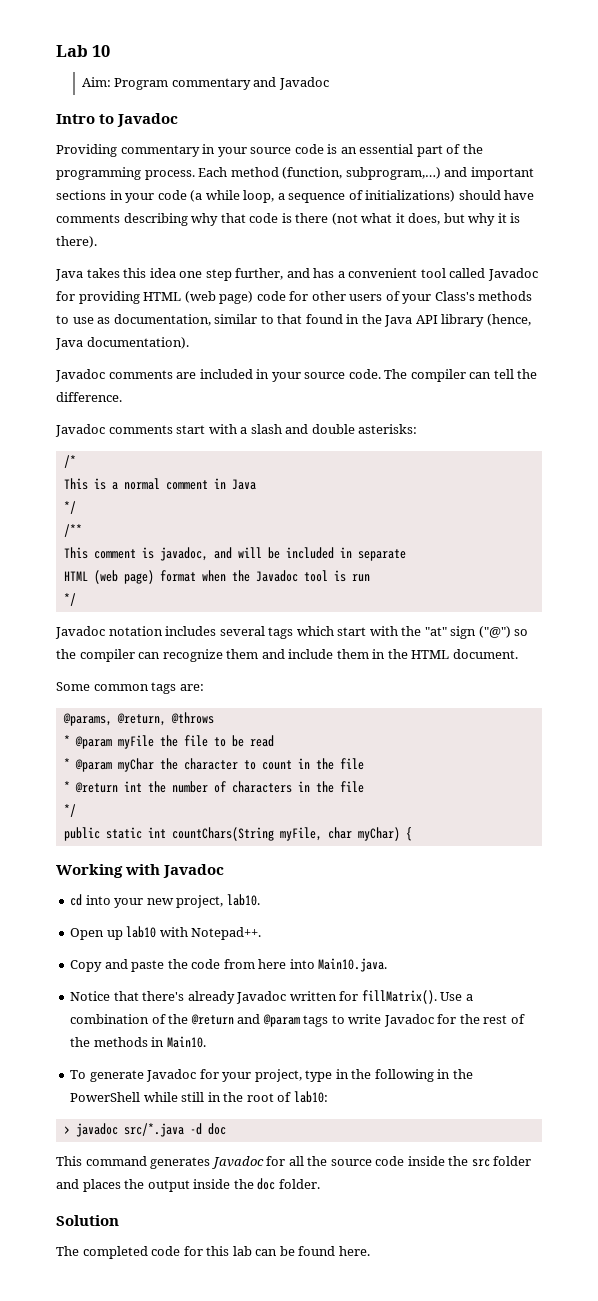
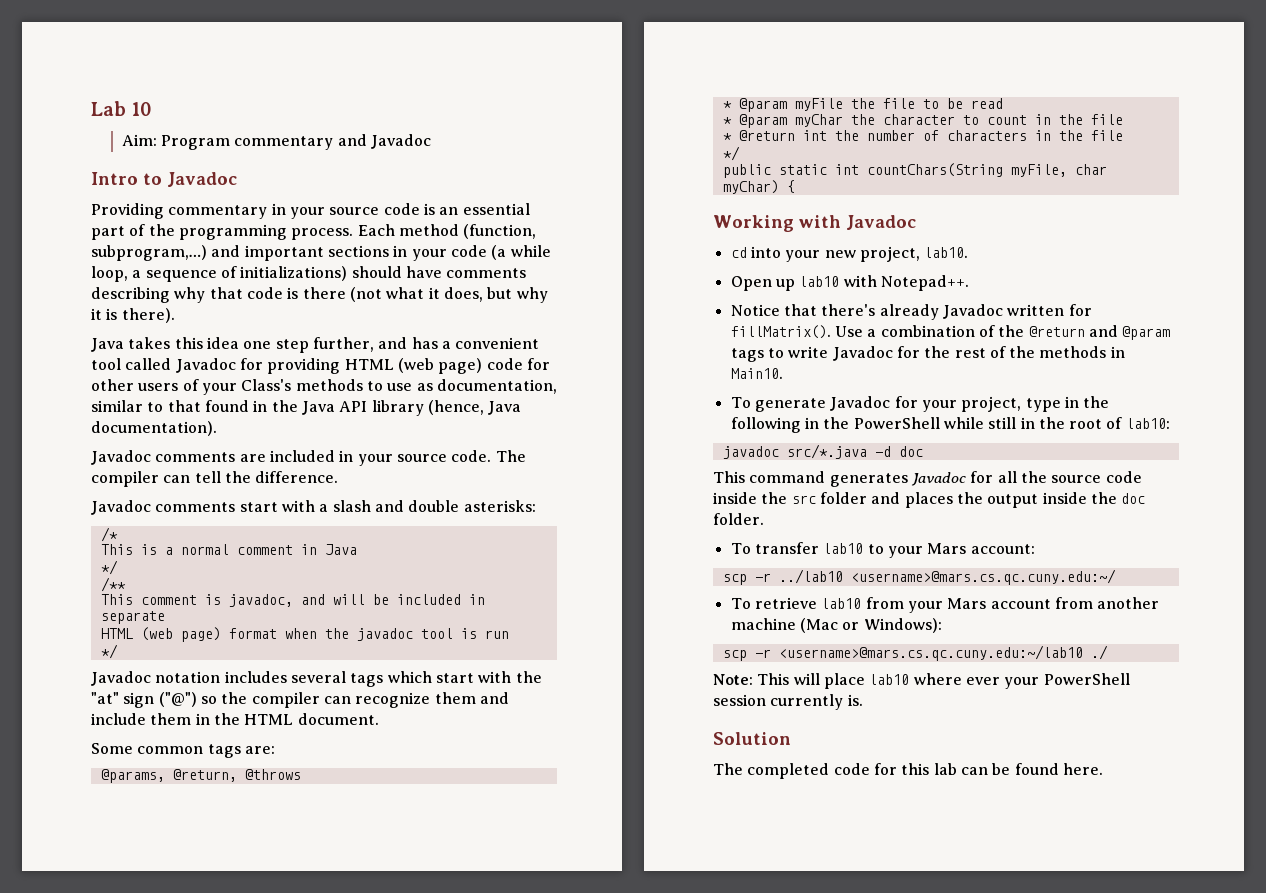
- HTML (web page) format when the Javadoc tool is run
+ HTML (web page) format when the javadoc tool is run
- Copy and paste the code from here into Main10.java.
- > javadoc src/*.java -d doc
+ javadoc src/*.java -d doc
+ To transfer lab10 to your Mars account:
+ scp -r ../lab10 <username>@mars.cs.qc.cuny.edu:~/
+ To retrieve lab10 from your Mars account from another machine (Mac or Windows):
+ scp -r <username>@mars.cs.qc.cuny.edu:~/lab10 ./
+ Note: This will place lab10 where ever your PowerShell session currently is.

